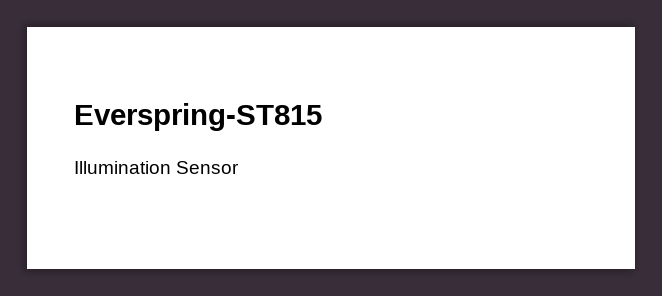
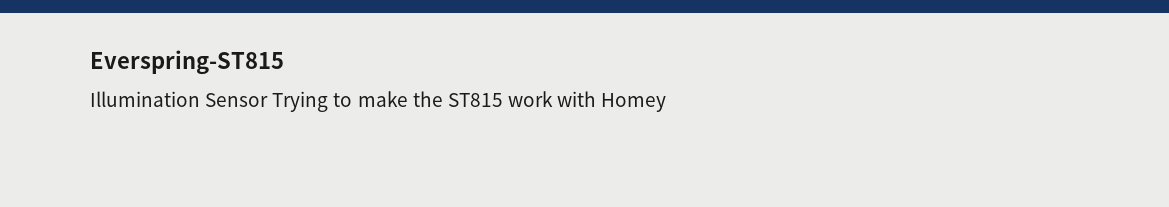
- Illumination Sensor
+ Illumination Sensor Trying to make the ST815 work with Homey

